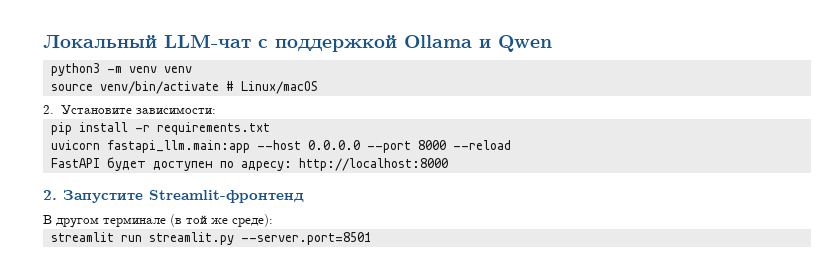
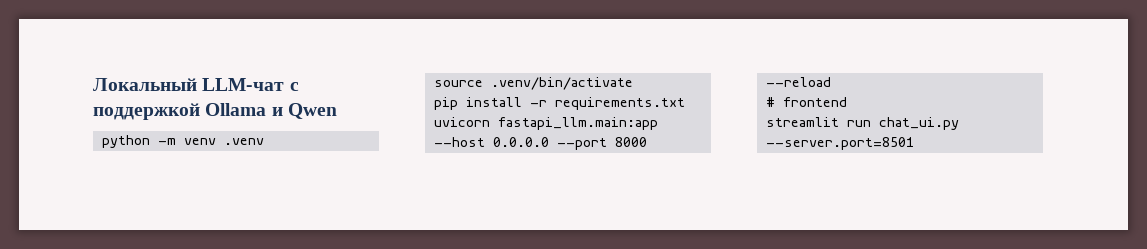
- python3 -m venv venv
+ python -m venv .venv
- source venv/bin/activate # Linux/macOS
- 2. Установите зависимости:
+ source .venv/bin/activate
- FastAPI будет доступен по адресу: http://localhost:8000
- 2. Запустите Streamlit-фронтенд
- В другом терминале (в той же среде):
+ # frontend
- streamlit run streamlit.py --server.port=8501
+ streamlit run chat_ui.py --server.port=8501

